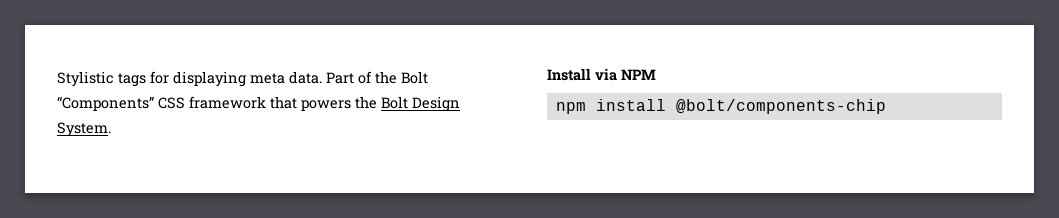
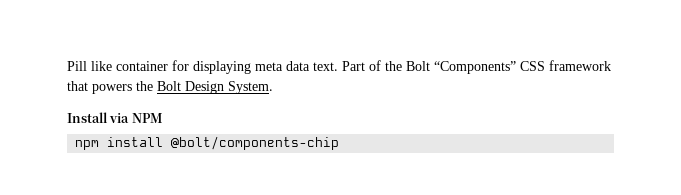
- Stylistic tags for displaying meta data.
+ Pill like container for displaying meta data text.

